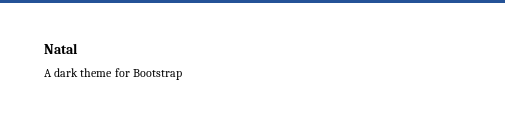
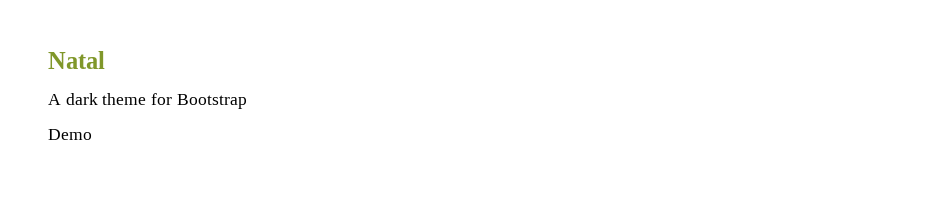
+ Demo

